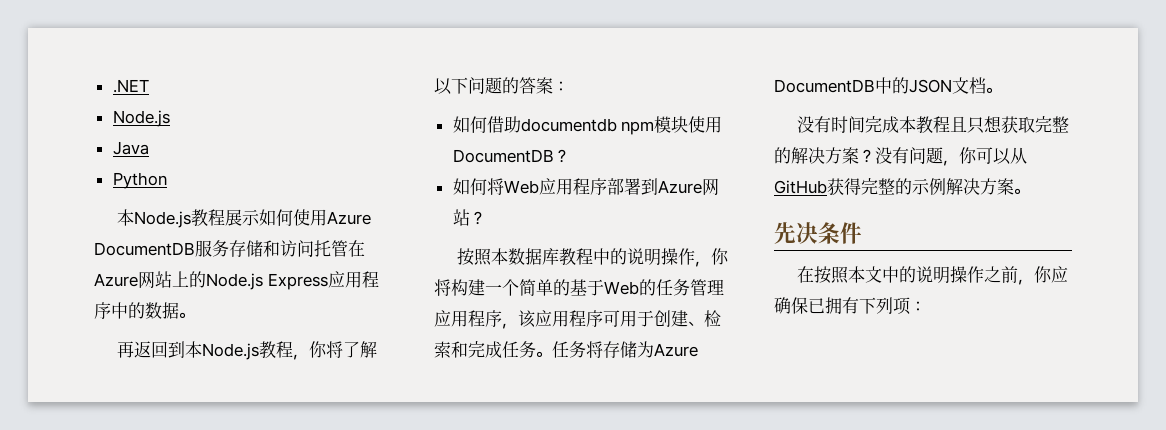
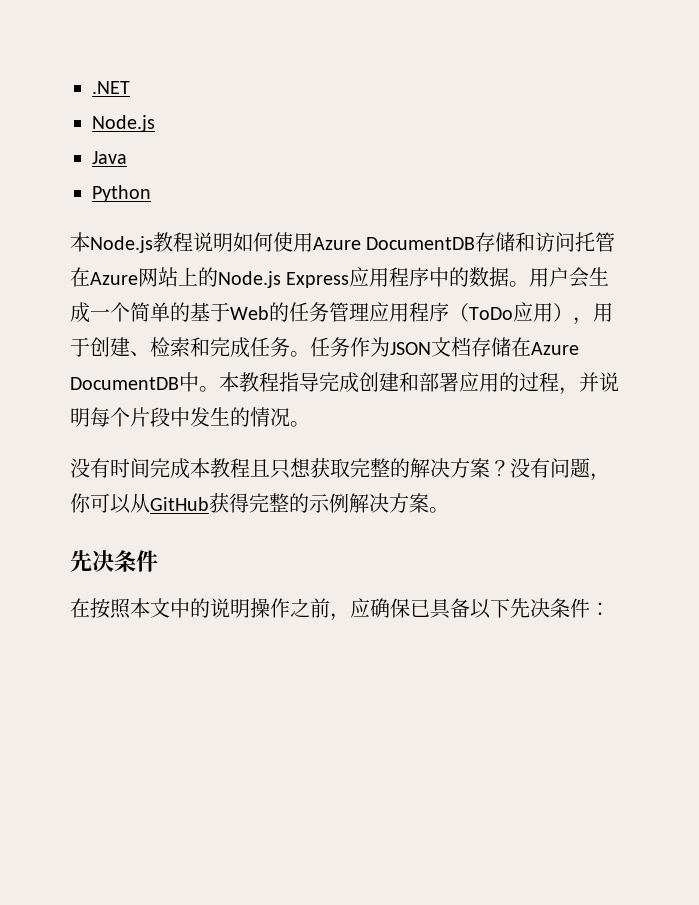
- 本Node.js教程展示如何使用Azure DocumentDB服务存储和访问托管在Azure网站上的Node.js Express应用程序中的数据。
- 再返回到本Node.js教程，你将了解以下问题的答案：
- 如何借助documentdb npm模块使用DocumentDB？
- 如何将Web应用程序部署到Azure网站？
- 按照本数据库教程中的说明操作，你将构建一个简单的基于Web的任务管理应用程序，该应用程序可用于创建、检索和完成任务。
+ 本Node.js教程说明如何使用Azure DocumentDB存储和访问托管在Azure网站上的Node.js Express应用程序中的数据。用户会生成一个简单的基于Web的任务管理应用程序（ToDo应用），用于创建、检索和完成任务。
- 任务将存储为Azure DocumentDB中的JSON文档。
+ 任务作为JSON文档存储在Azure DocumentDB中。本教程指导完成创建和部署应用的过程，并说明每个片段中发生的情况。
- 在按照本文中的说明操作之前，你应确保已拥有下列项：
+ 在按照本文中的说明操作之前，应确保已具备以下先决条件：

